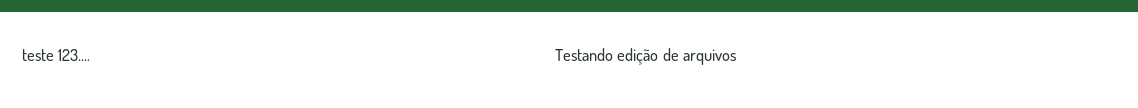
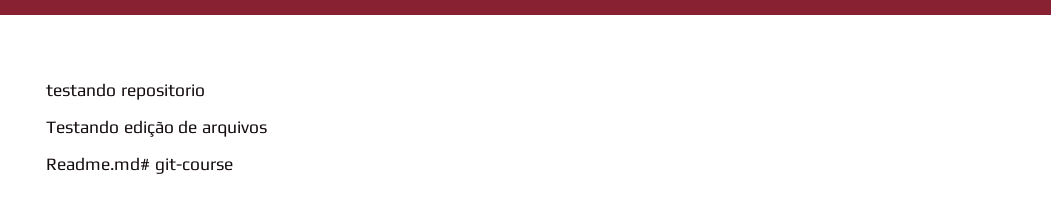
- teste 123....
+ testando repositorio
+ Readme.md# git-course

